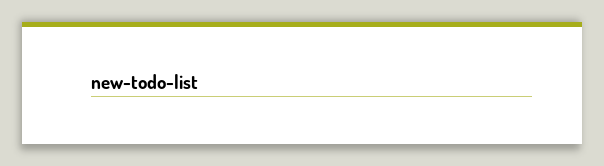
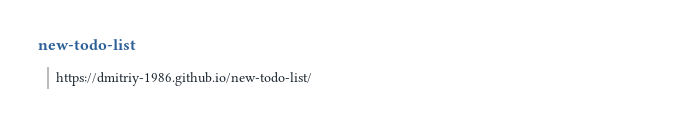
+ https://dmitriy-1986.github.io/new-todo-list/

